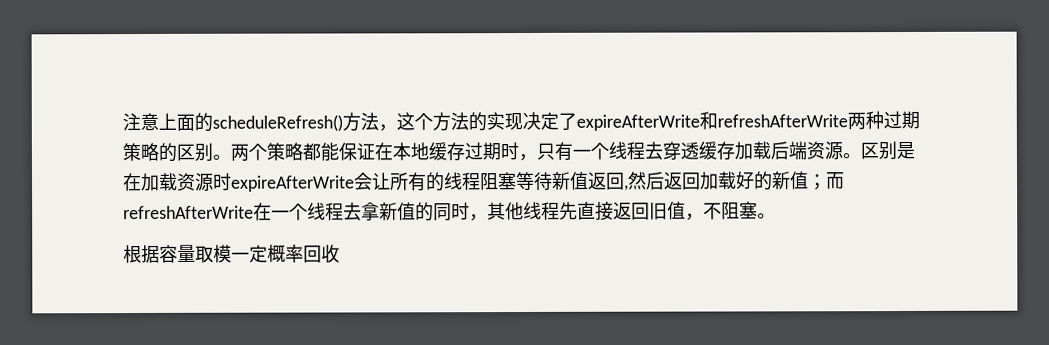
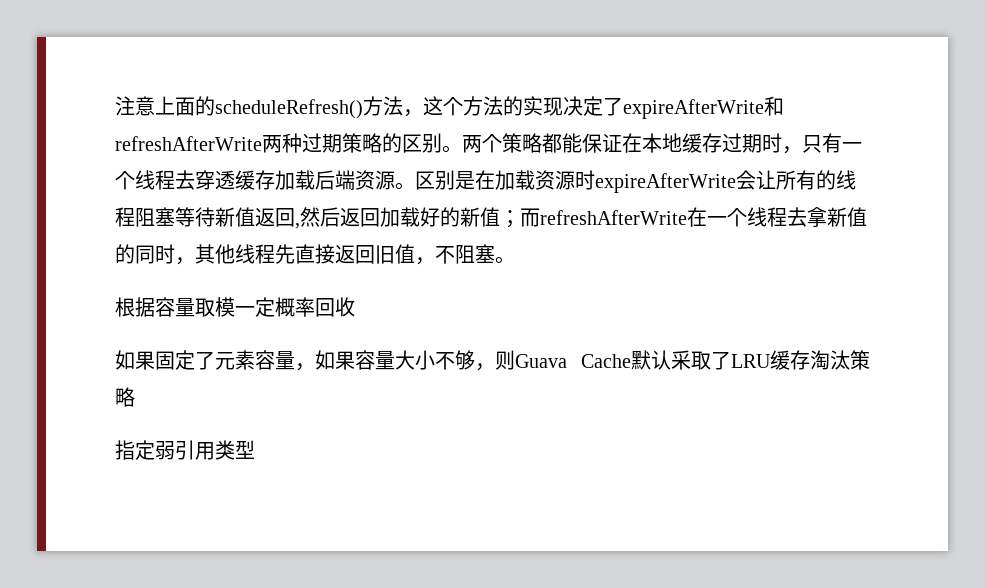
+ 如果固定了元素容量，如果容量大小不够，则Guava Cache默认采取了LRU缓存淘汰策略
+ 指定弱引用类型

